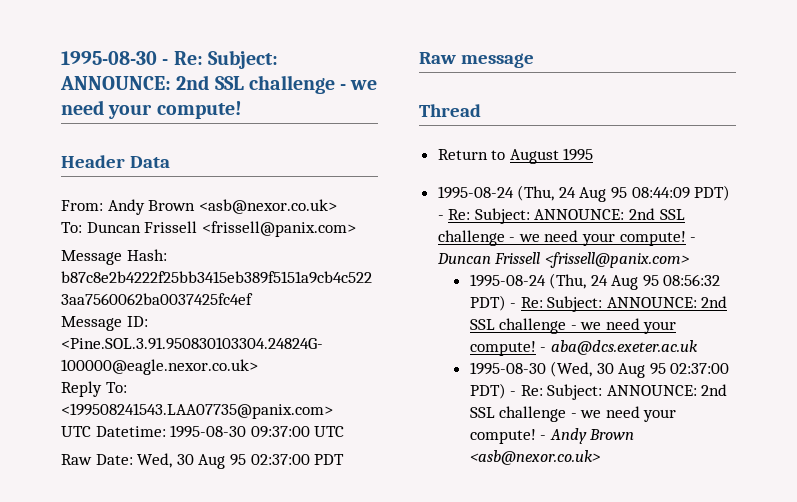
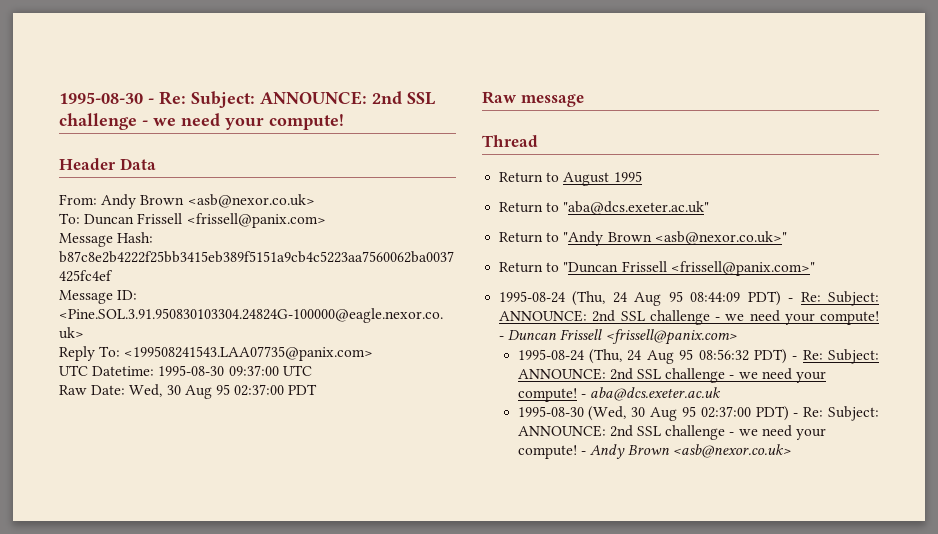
+ Return to "aba@dcs.exeter.ac.uk"
+ Return to "Andy Brown <asb@nexor.co.uk>"
+ Return to "Duncan Frissell <frissell@panix.com>"

